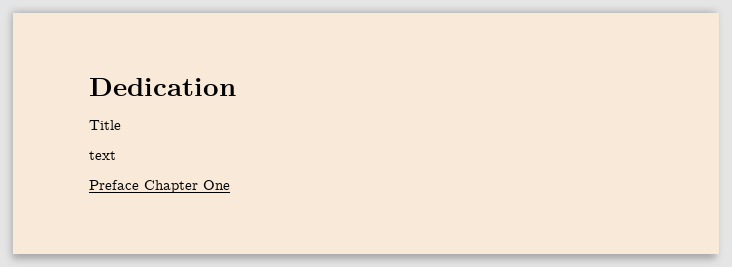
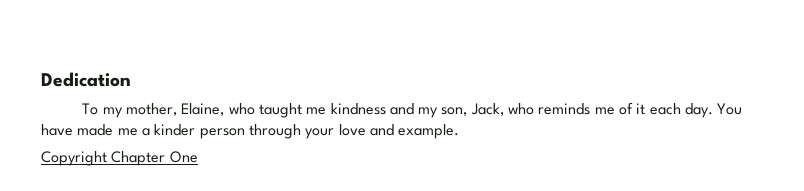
- Title
- text
- Preface Chapter One
+ To my mother, Elaine, who taught me kindness and my son, Jack, who reminds me of it each day. You have made me a kinder person through your love and example.
+ Copyright Chapter One

